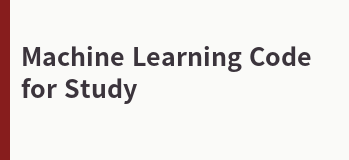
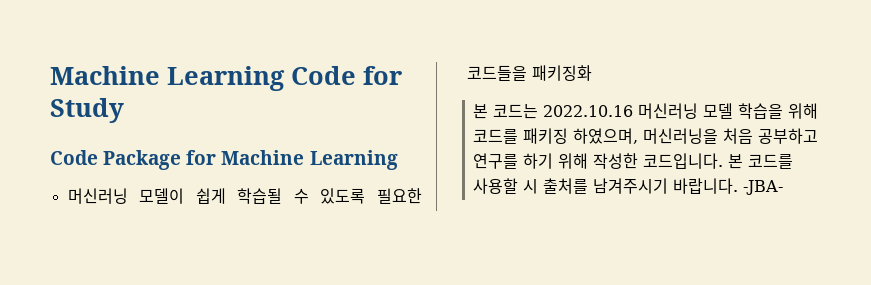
+ Code Package for Machine Learning
+ 머신러닝 모델이 쉽게 학습될 수 있도록 필요한 코드들을 패키징화
+ 본 코드는 2022.10.16 머신러닝 모델 학습을 위해 코드를 패키징 하였으며, 머신러닝을 처음 공부하고 연구를 하기 위해 작성한 코드입니다. 본 코드를 사용할 시 출처를 남겨주시기 바랍니다. -JBA-

